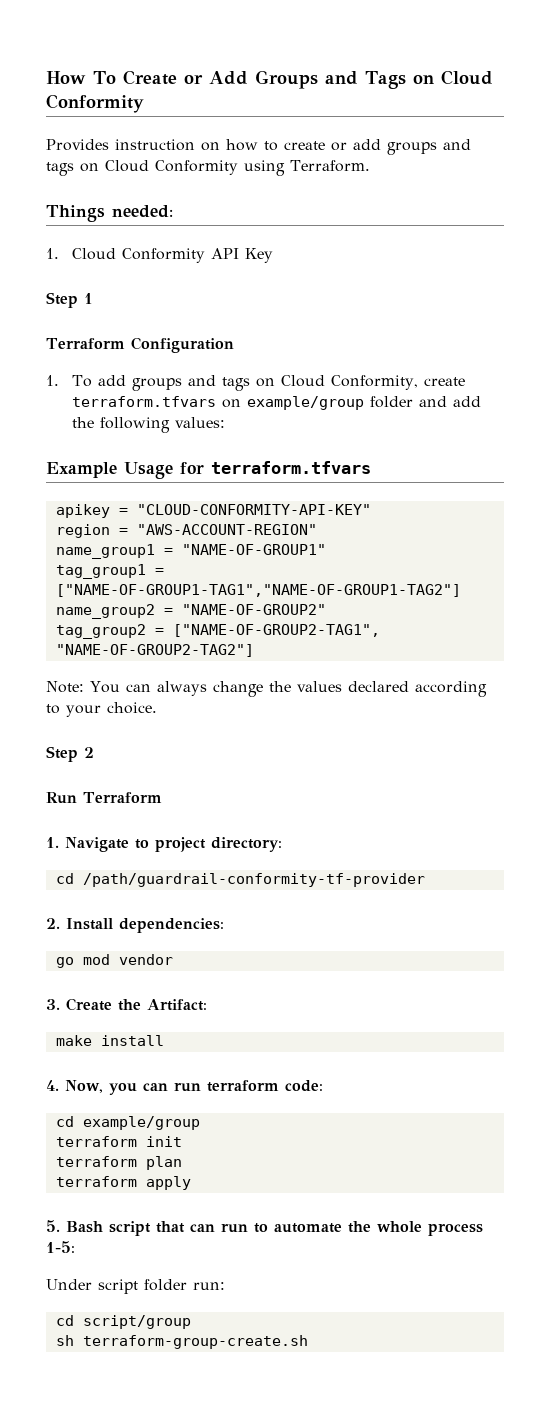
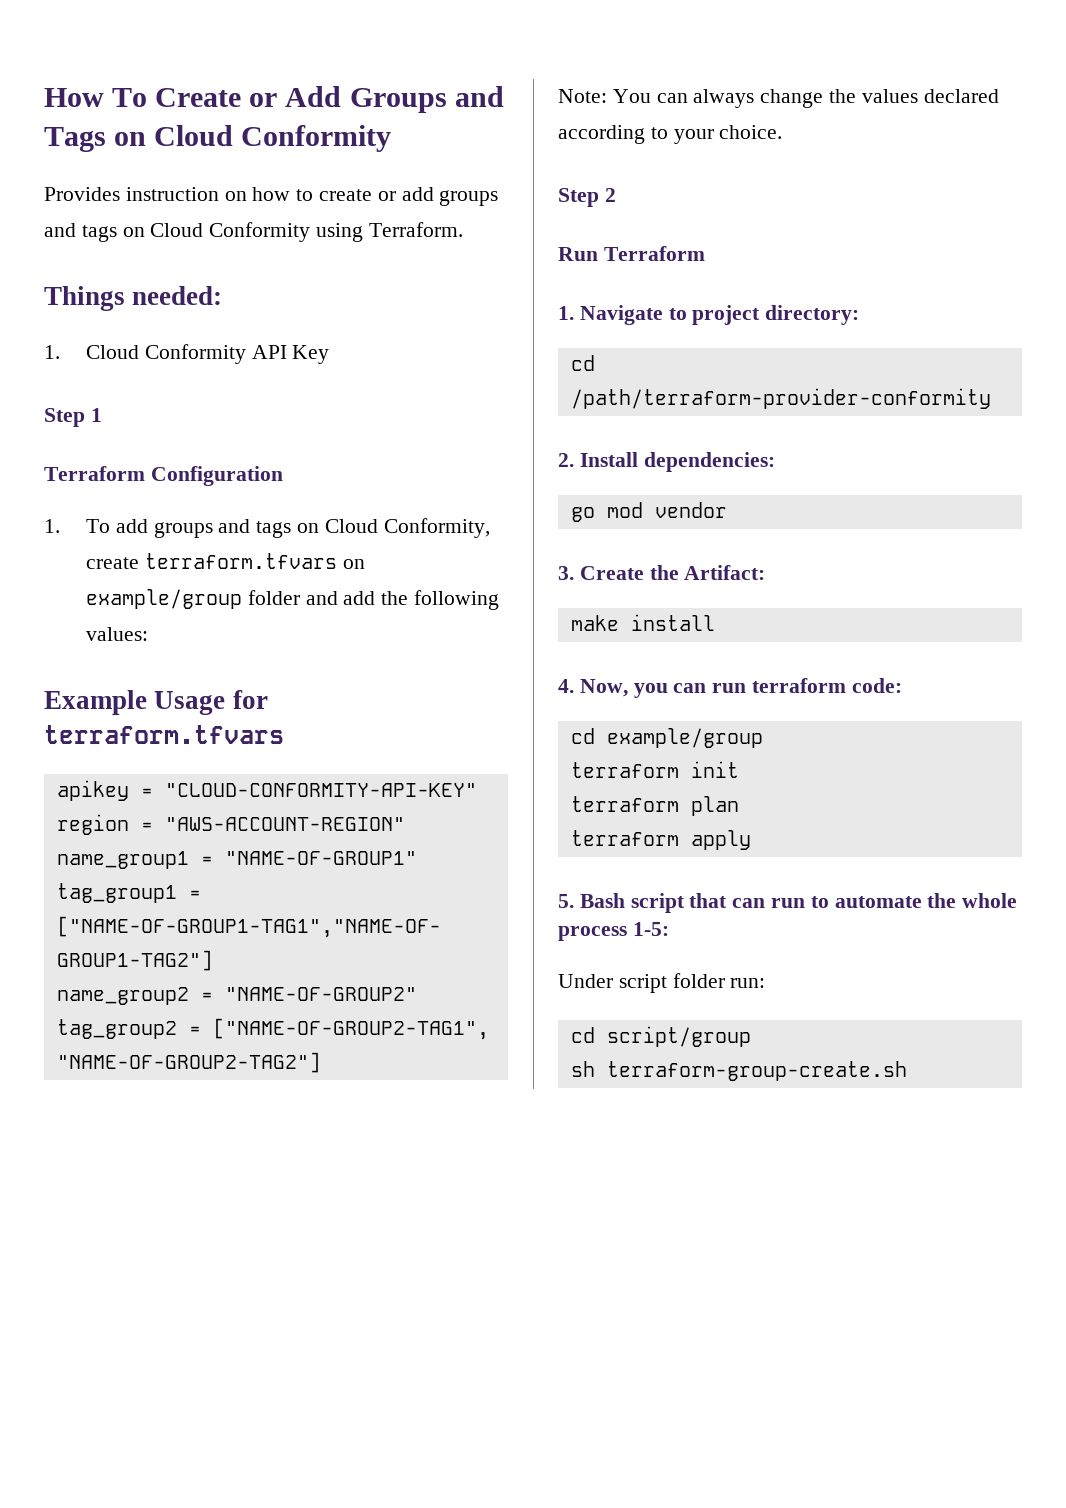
- cd /path/guardrail-conformity-tf-provider
+ cd /path/terraform-provider-conformity

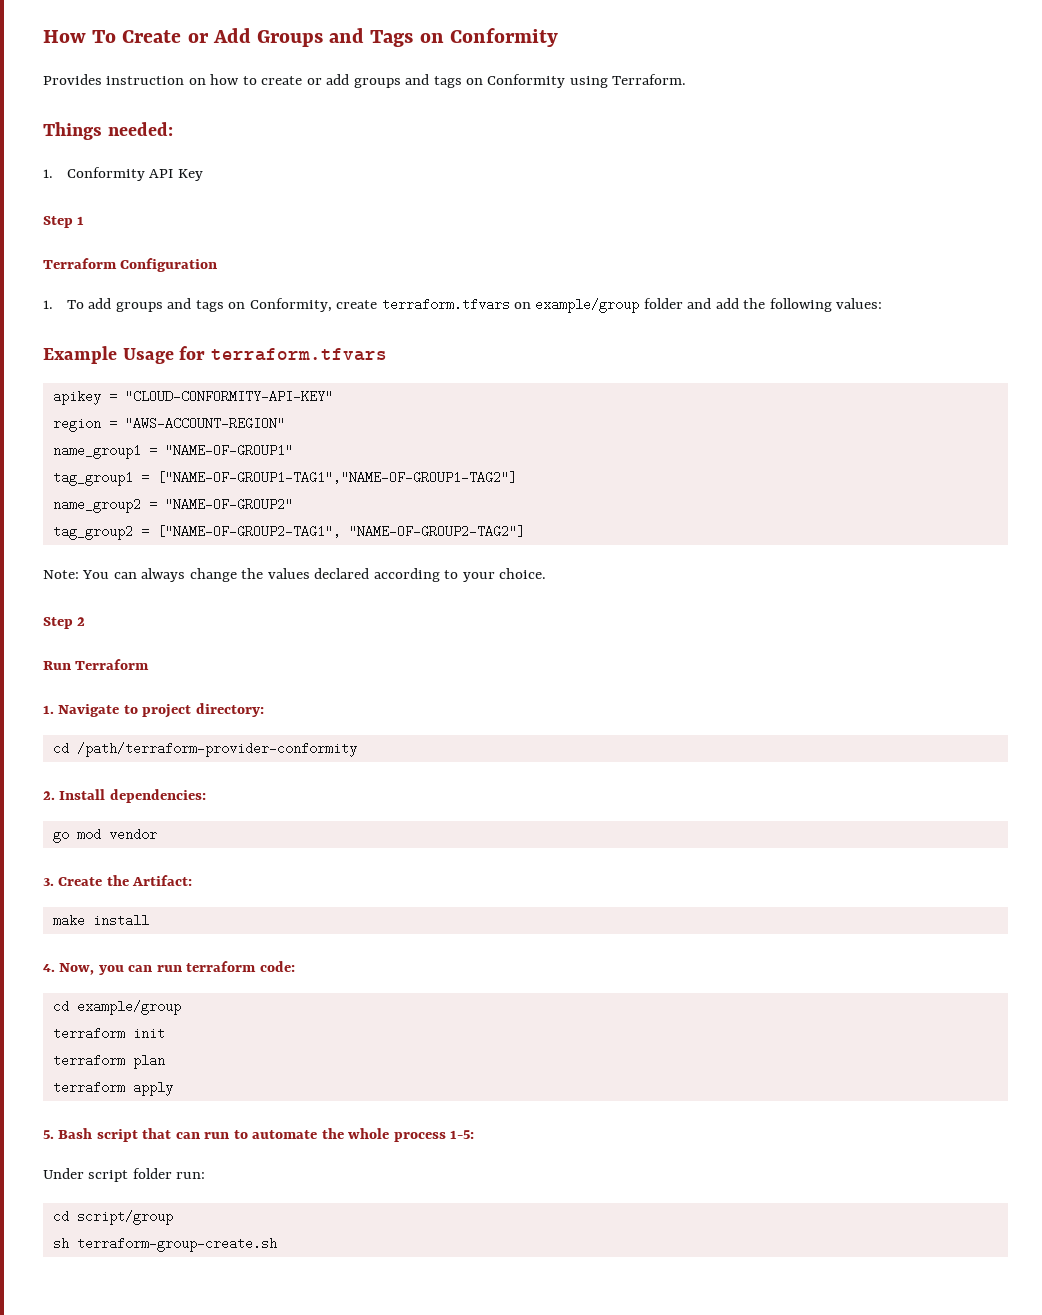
- How To Create or Add Groups and Tags on Cloud Conformity
+ How To Create or Add Groups and Tags on Conformity
- Provides instruction on how to create or add groups and tags on Cloud Conformity using Terraform.
+ Provides instruction on how to create or add groups and tags on Conformity using Terraform.
- 1. Cloud Conformity API Key
+ 1. Conformity API Key
- 1. To add groups and tags on Cloud Conformity, create terraform.tfvars on example/group folder and add the following values:
+ 1. To add groups and tags on Conformity, create terraform.tfvars on example/group folder and add the following values:

